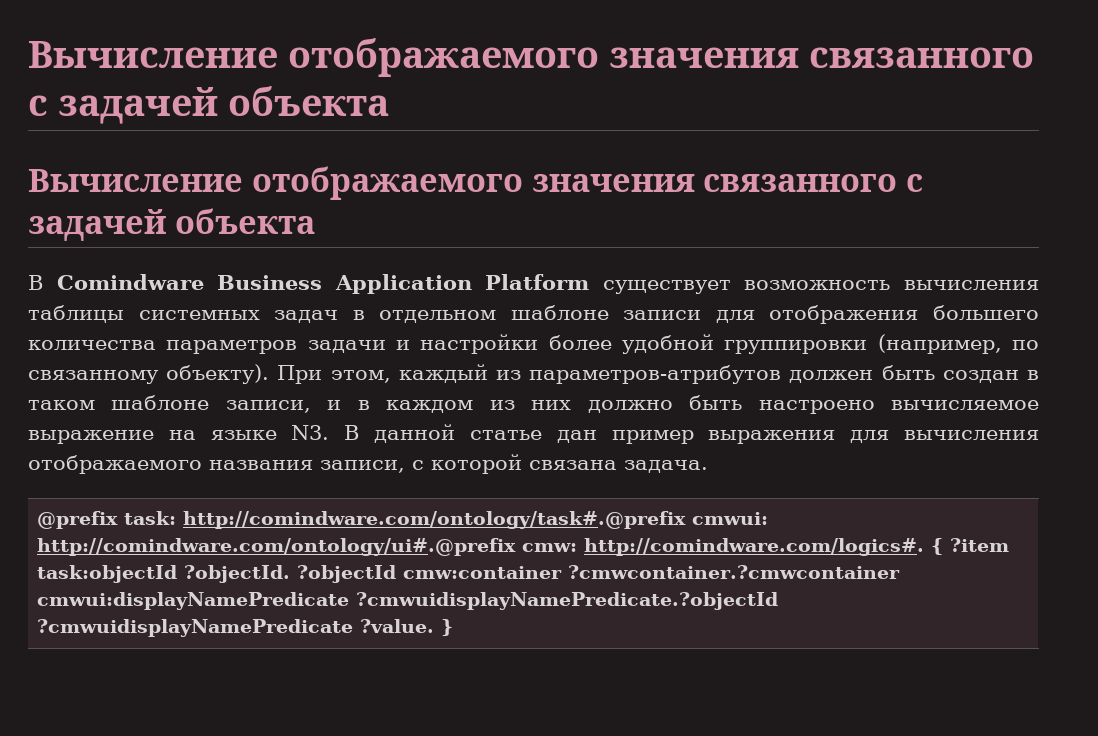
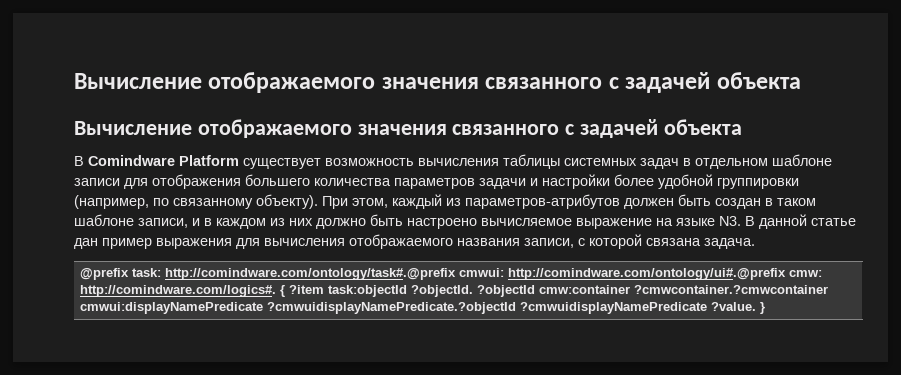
- В Comindware Business Application Platform существует возможность вычисления таблицы системных задач в отдельном шаблоне записи для отображения большего количества параметров задачи и настройки более удобной группировки (например, по связанному объекту).
+ В Comindware Platform существует возможность вычисления таблицы системных задач в отдельном шаблоне записи для отображения большего количества параметров задачи и настройки более удобной группировки (например, по связанному объекту).

